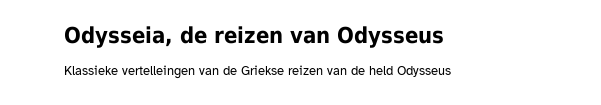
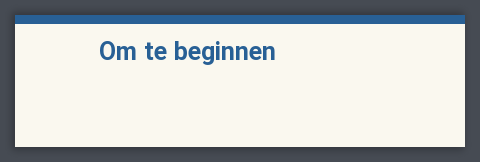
- Odysseia, de reizen van Odysseus
- Klassieke vertelleingen van de Griekse reizen van de held Odysseus
+ Om te beginnen

